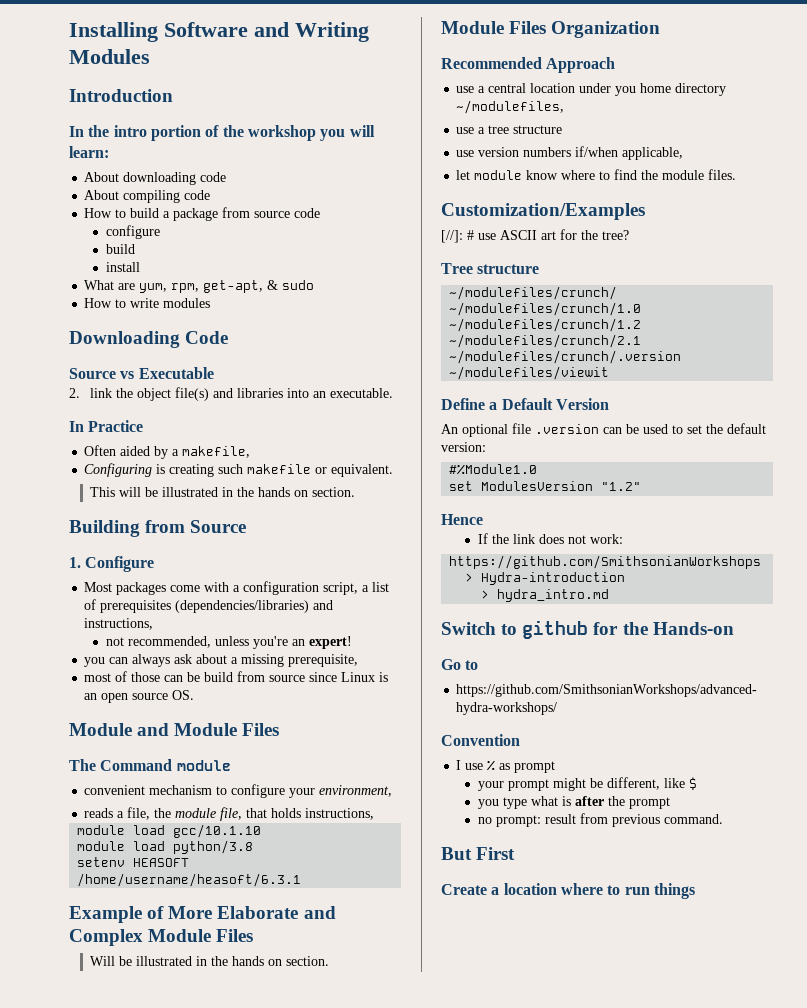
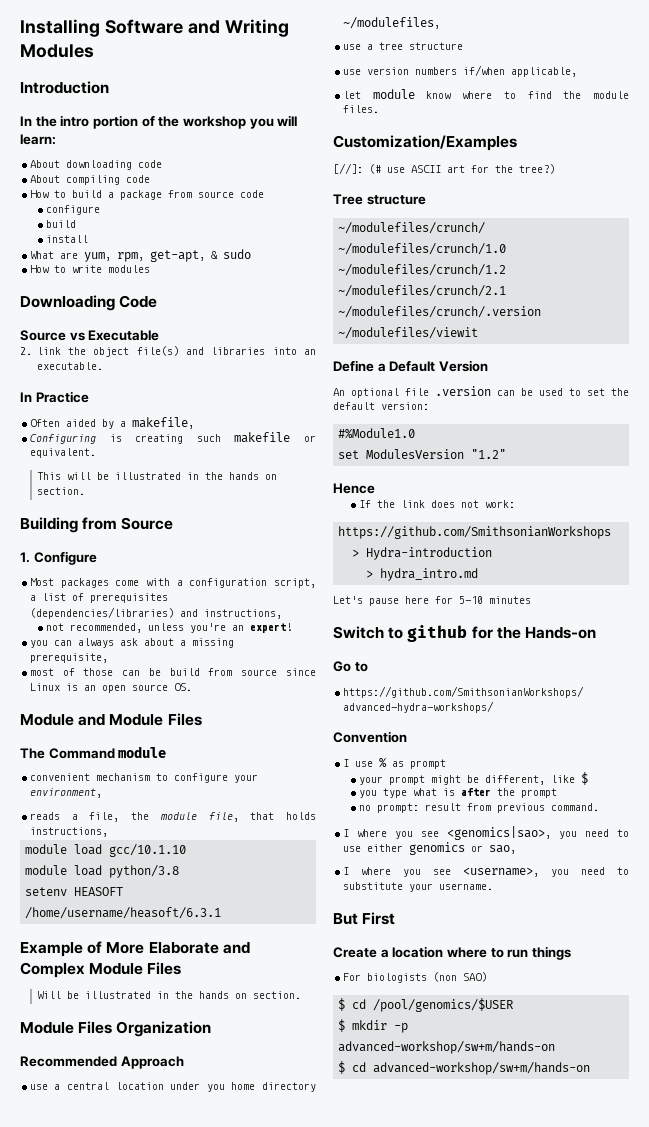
- [//]: # use ASCII art for the tree?
+ [//]: (# use ASCII art for the tree?)
+ Let's pause here for 5-10 minutes
+ I where you see <genomics|sao>, you need to use either genomics or sao,
+ I where you see <username>, you need to substitute your username.
+ For biologists (non SAO)
+ $ cd /pool/genomics/$USER
+ $ mkdir -p advanced-workshop/sw+m/hands-on
+ $ cd advanced-workshop/sw+m/hands-on

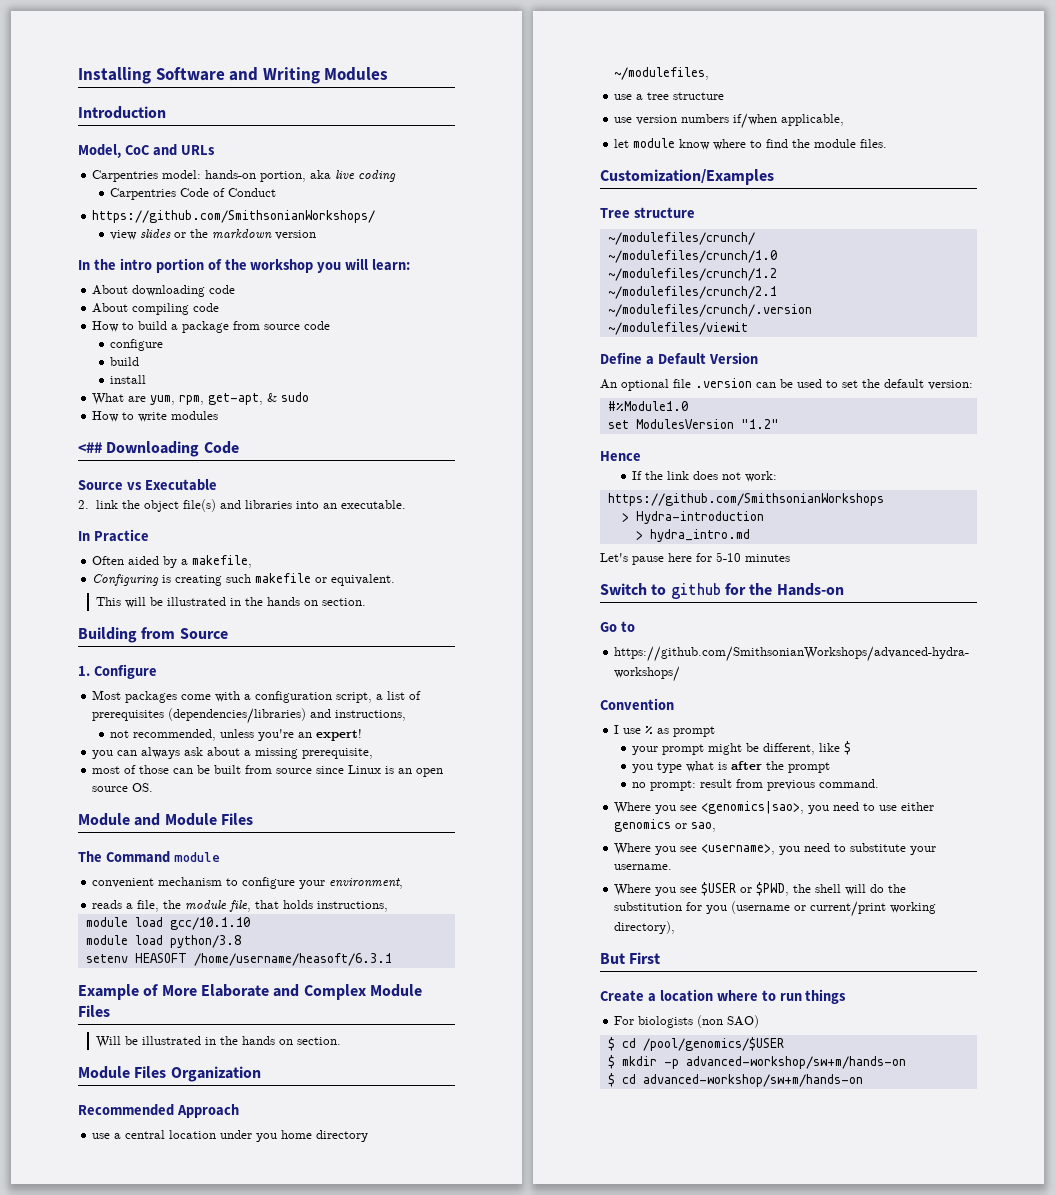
+ Model, CoC and URLs
+ Carpentries model: hands-on portion, aka live coding
+ Carpentries Code of Conduct
+ https://github.com/SmithsonianWorkshops/
+ view slides or the markdown version
- Downloading Code
+ <## Downloading Code
- most of those can be build from source since Linux is an open source OS.
+ most of those can be built from source since Linux is an open source OS.
- [//]: (# use ASCII art for the tree?)
- I where you see <genomics|sao>, you need to use either genomics or sao,
+ Where you see <genomics|sao>, you need to use either genomics or sao,
- I where you see <username>, you need to substitute your username.
+ Where you see <username>, you need to substitute your username.
+ Where you see $USER or $PWD, the shell will do the substitution for you (username or current/print working directory),

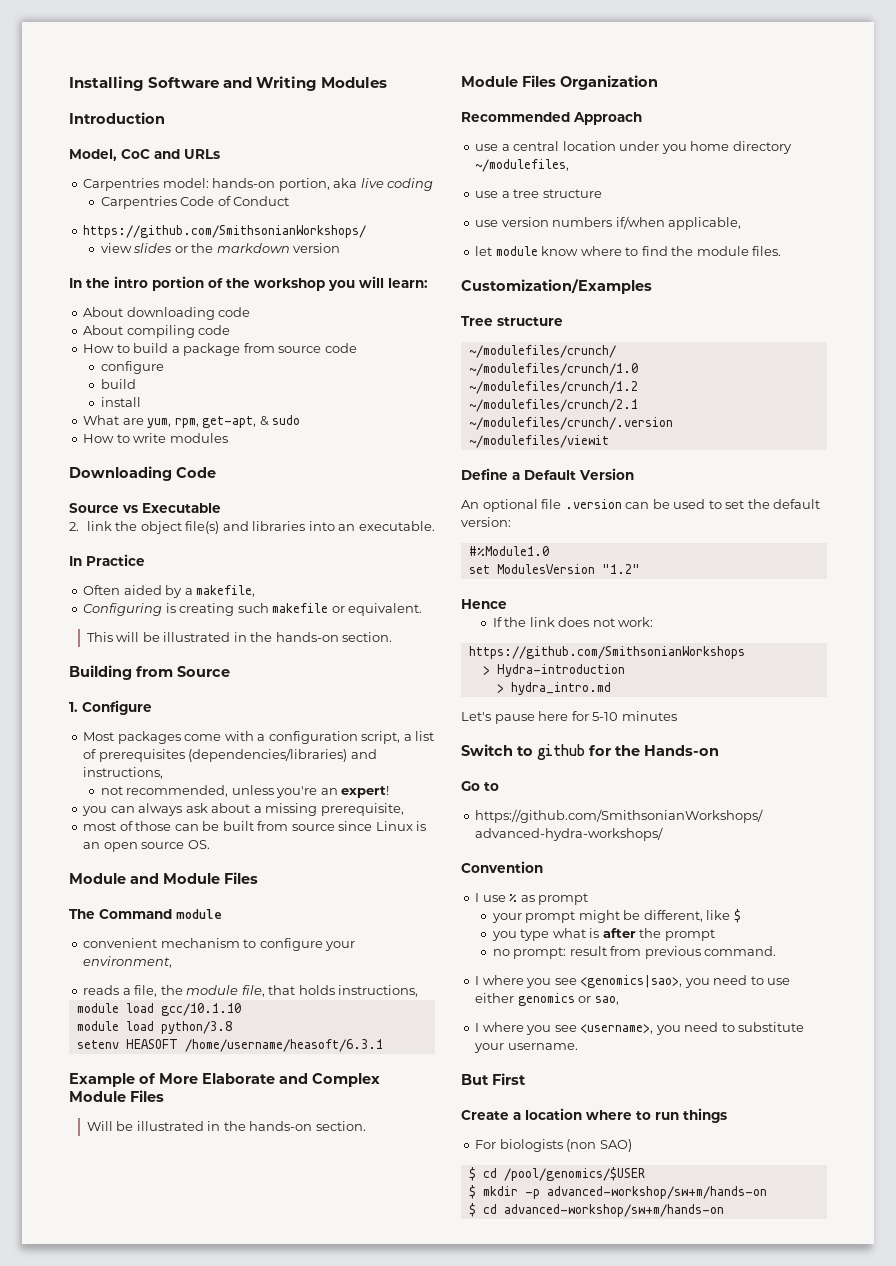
- <## Downloading Code
+ Downloading Code
- This will be illustrated in the hands on section.
+ This will be illustrated in the hands-on section.
- Will be illustrated in the hands on section.
+ Will be illustrated in the hands-on section.
- Where you see <genomics|sao>, you need to use either genomics or sao,
+ I where you see <genomics|sao>, you need to use either genomics or sao,
- Where you see <username>, you need to substitute your username.
+ I where you see <username>, you need to substitute your username.
- Where you see $USER or $PWD, the shell will do the substitution for you (username or current/print working directory),

